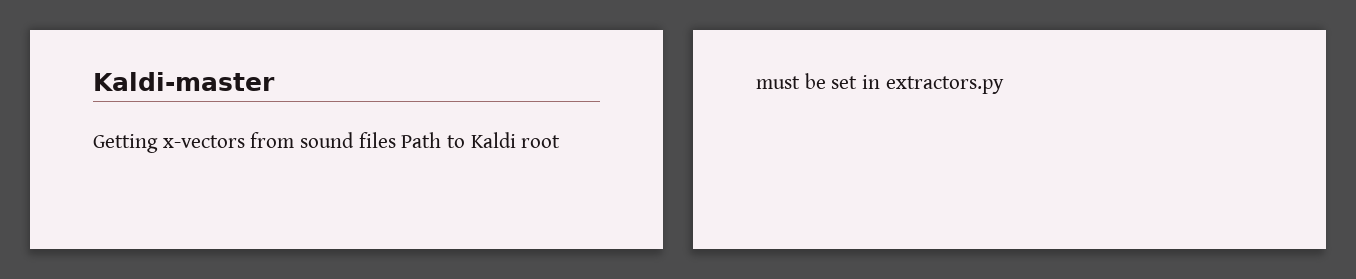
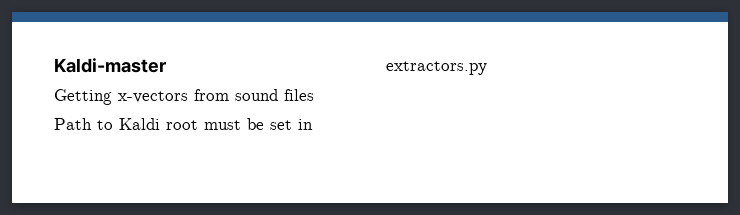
- Getting x-vectors from sound files Path to Kaldi root must be set in extractors.py
+ Getting x-vectors from sound files
+ Path to Kaldi root must be set in extractors.py

